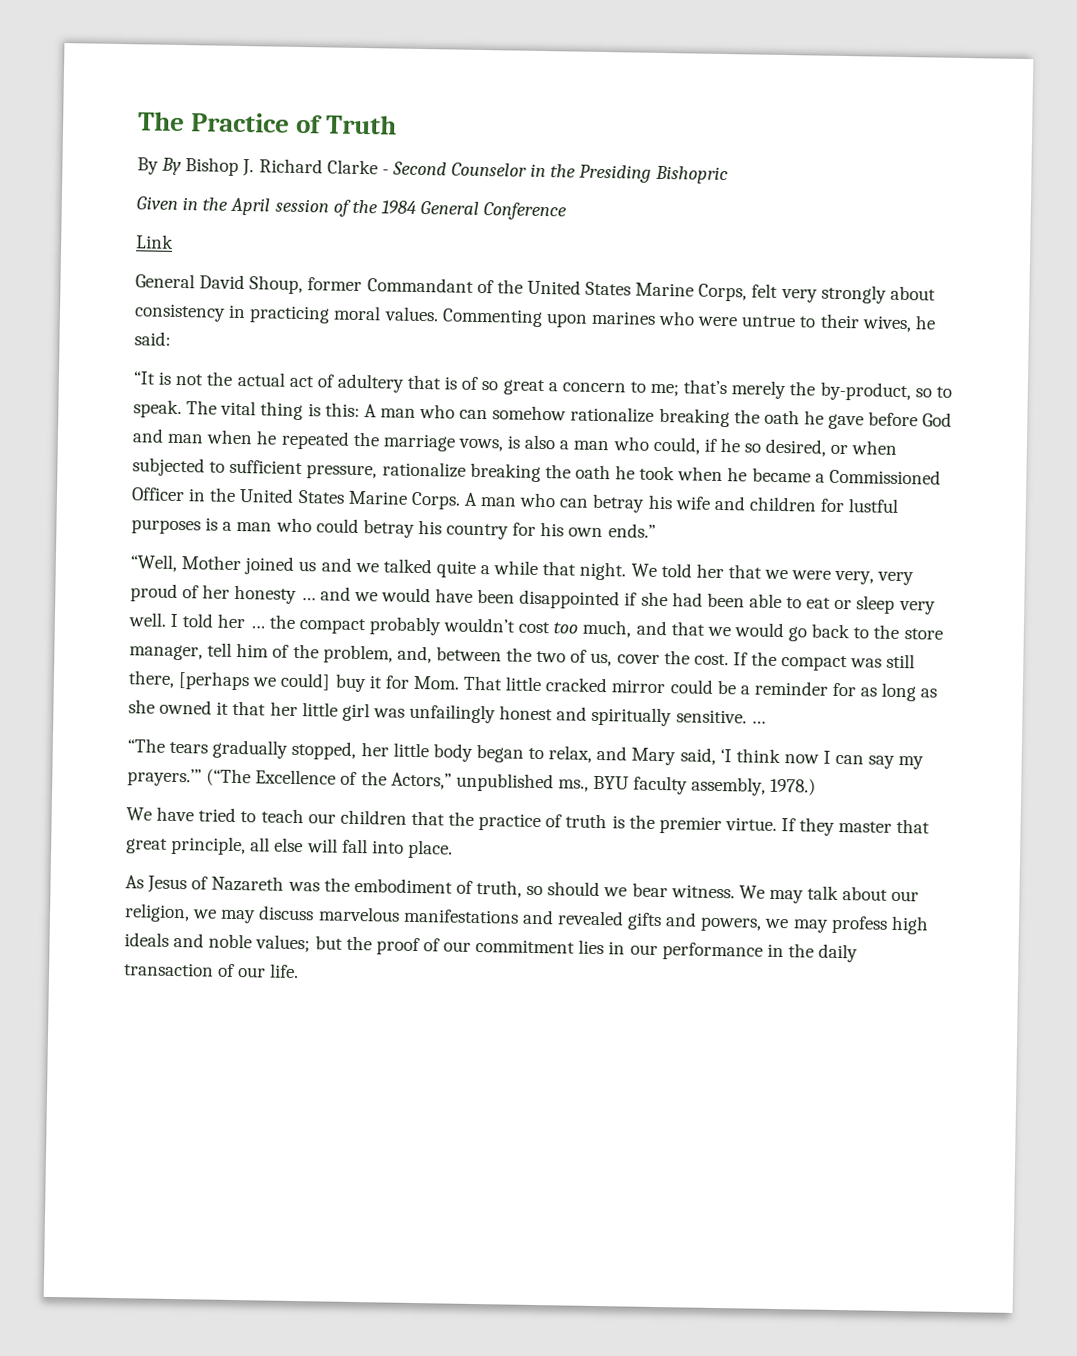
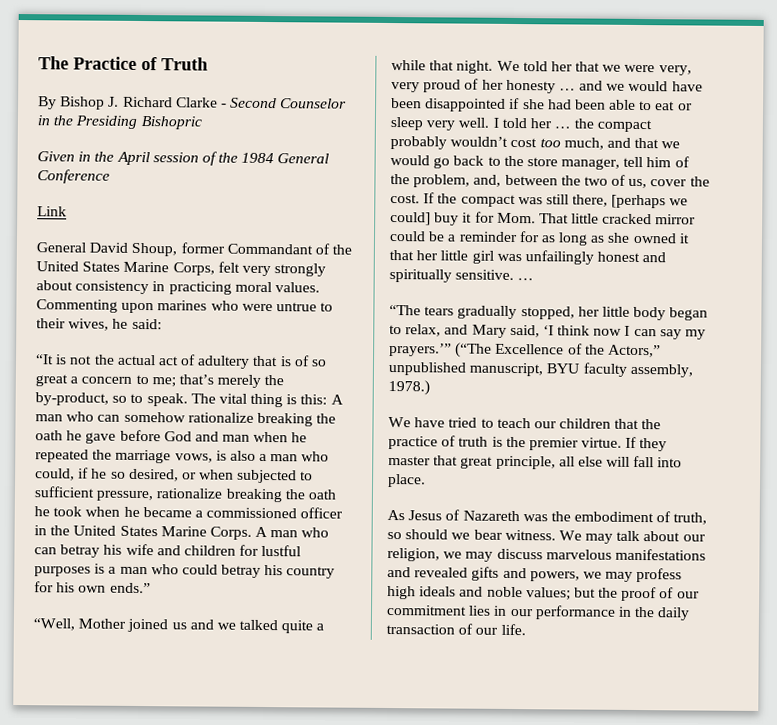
- By By Bishop J. Richard Clarke - Second Counselor in the Presiding Bishopric
+ By Bishop J. Richard Clarke - Second Counselor in the Presiding Bishopric
- The vital thing is this: A man who can somehow rationalize breaking the oath he gave before God and man when he repeated the marriage vows, is also a man who could, if he so desired, or when subjected to sufficient pressure, rationalize breaking the oath he took when he became a Commissioned Officer in the United States Marine Corps.
+ The vital thing is this: A man who can somehow rationalize breaking the oath he gave before God and man when he repeated the marriage vows, is also a man who could, if he so desired, or when subjected to sufficient pressure, rationalize breaking the oath he took when he became a commissioned officer in the United States Marine Corps.
- (“The Excellence of the Actors,” unpublished ms., BYU faculty assembly, 1978.)
+ (“The Excellence of the Actors,” unpublished manuscript, BYU faculty assembly, 1978.)

